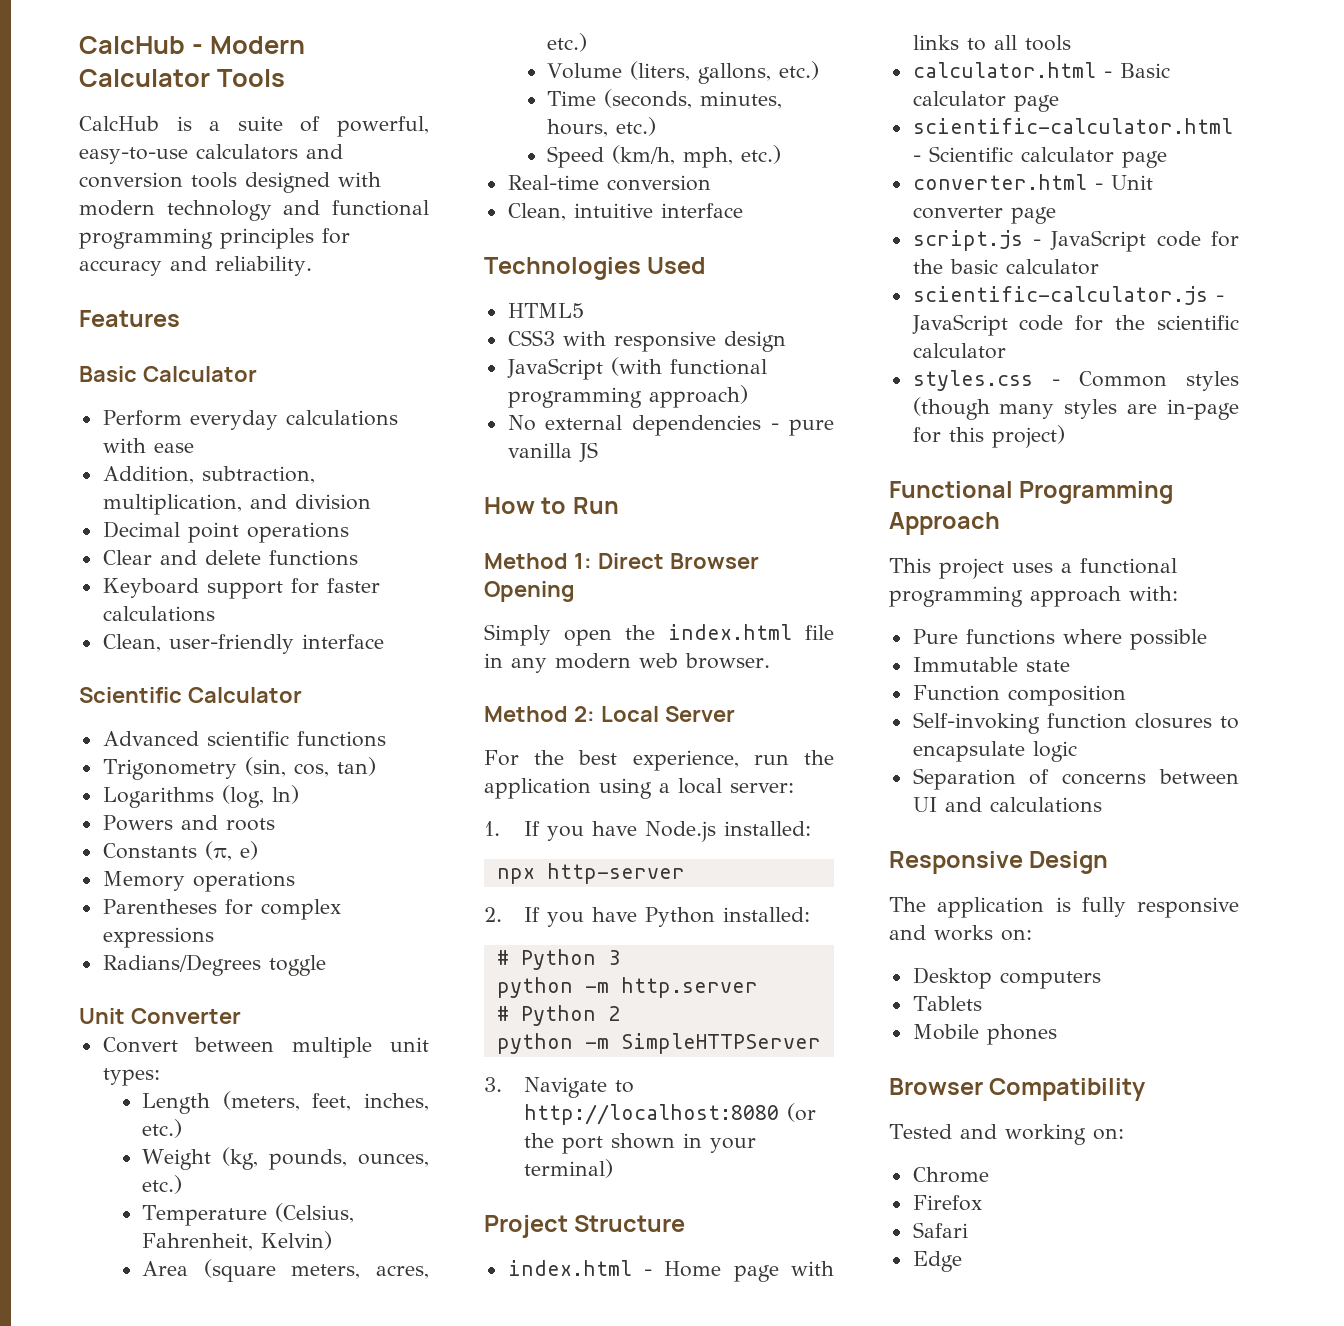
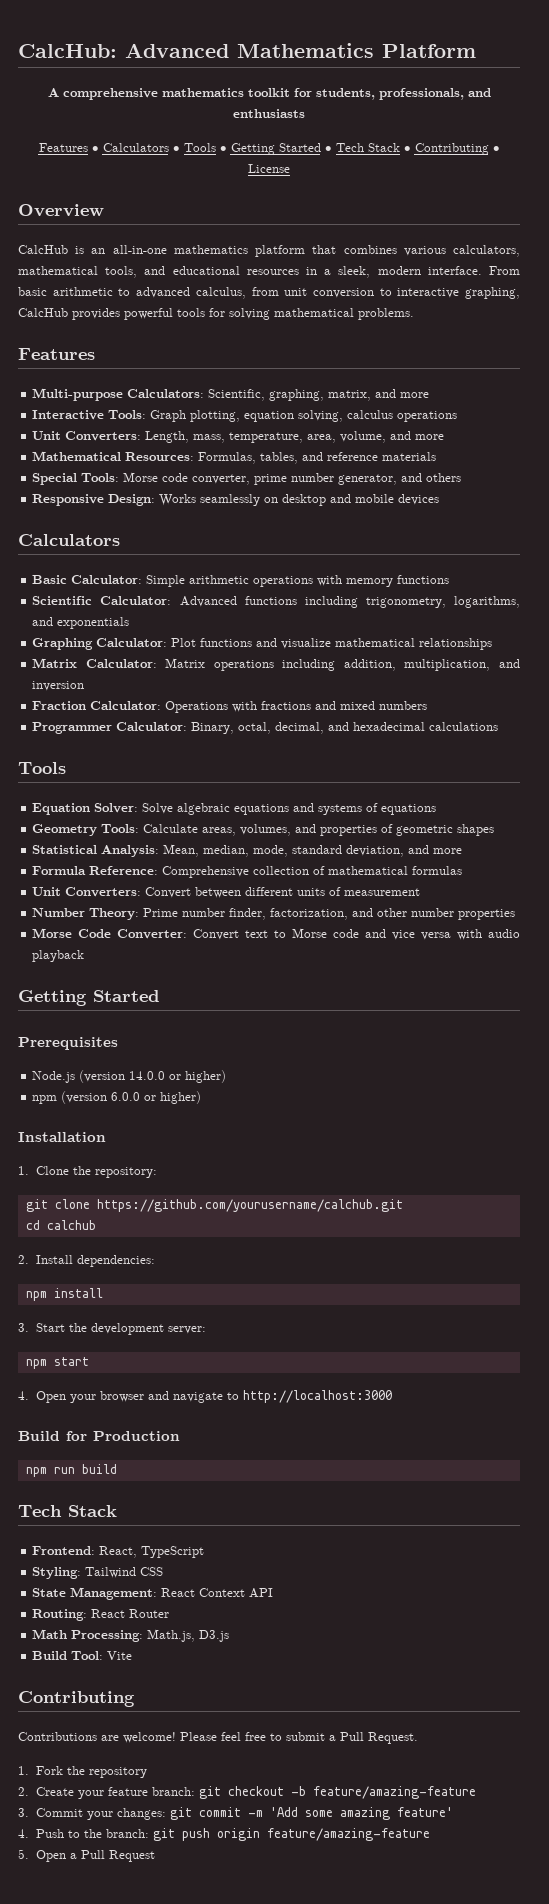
- CalcHub - Modern Calculator Tools
- CalcHub is a suite of powerful, easy-to-use calculators and conversion tools designed with modern technology and functional programming principles for accuracy and reliability.
+ CalcHub: Advanced Mathematics Platform
+ A comprehensive mathematics toolkit for students, professionals, and enthusiasts
+ Features • Calculators • Tools • Getting Started • Tech Stack • Contributing • License
+ Overview
+ CalcHub is an all-in-one mathematics platform that combines various calculators, mathematical tools, and educational resources in a sleek, modern interface. From basic arithmetic to advanced calculus, from unit conversion to interactive graphing, CalcHub provides powerful tools for solving mathematical problems.
  Features
- Basic Calculator
- Perform everyday calculations with ease
- Addition, subtraction, multiplication, and division
- Decimal point operations
- Clear and delete functions
- Keyboard support for faster calculations
- Clean, user-friendly interface
- Scientific Calculator
- Advanced scientific functions
- Trigonometry (sin, cos, tan)
- Logarithms (log, ln)
- Powers and roots
- Constants (π, e)
- Memory operations
- Parentheses for complex expressions
- Radians/Degrees toggle
- Unit Converter
- Convert between multiple unit types:
- Length (meters, feet, inches, etc.)
- Weight (kg, pounds, ounces, etc.)
- Temperature (Celsius, Fahrenheit, Kelvin)
- Area (square meters, acres, etc.)
- Volume (liters, gallons, etc.)
- Time (seconds, minutes, hours, etc.)
- Speed (km/h, mph, etc.)
- Real-time conversion
- Clean, intuitive interface
- Technologies Used
- HTML5
- CSS3 with responsive design
- JavaScript (with functional programming approach)
- No external dependencies - pure vanilla JS
- How to Run
- Method 1: Direct Browser Opening
- Simply open the index.html file in any modern web browser.
- Method 2: Local Server
- For the best experience, run the application using a local server:
- 1. If you have Node.js installed:
- npx http-server
- 2. If you have Python installed:
- # Python 3
- python -m http.server
- # Python 2
- python -m SimpleHTTPServer
- 3. Navigate to http://localhost:8080 (or the port shown in your terminal)
- Project Structure
- index.html - Home page with links to all tools
- calculator.html - Basic calculator page
- scientific-calculator.html - Scientific calculator page
- converter.html - Unit converter page
- script.js - JavaScript code for the basic calculator
- scientific-calculator.js - JavaScript code for the scientific calculator
- styles.css - Common styles (though many styles are in-page for this project)
- Functional Programming Approach
- This project uses a functional programming approach with:
- Pure functions where possible
- Immutable state
- Function composition
- Self-invoking function closures to encapsulate logic
- Separation of concerns between UI and calculations
- Responsive Design
- The application is fully responsive and works on:
- Desktop computers
- Tablets
- Mobile phones
- Browser Compatibility
- Tested and working on:
- Chrome
- Firefox
- Safari
- Edge
+ Multi-purpose Calculators: Scientific, graphing, matrix, and more
+ Interactive Tools: Graph plotting, equation solving, calculus operations
+ Unit Converters: Length, mass, temperature, area, volume, and more
+ Mathematical Resources: Formulas, tables, and reference materials
+ Special Tools: Morse code converter, prime number generator, and others
+ Responsive Design: Works seamlessly on desktop and mobile devices
+ Calculators
+ Basic Calculator: Simple arithmetic operations with memory functions
+ Scientific Calculator: Advanced functions including trigonometry, logarithms, and exponentials
+ Graphing Calculator: Plot functions and visualize mathematical relationships
+ Matrix Calculator: Matrix operations including addition, multiplication, and inversion
+ Fraction Calculator: Operations with fractions and mixed numbers
+ Programmer Calculator: Binary, octal, decimal, and hexadecimal calculations
+ Tools
+ Equation Solver: Solve algebraic equations and systems of equations
+ Geometry Tools: Calculate areas, volumes, and properties of geometric shapes
+ Statistical Analysis: Mean, median, mode, standard deviation, and more
+ Formula Reference: Comprehensive collection of mathematical formulas
+ Unit Converters: Convert between different units of measurement
+ Number Theory: Prime number finder, factorization, and other number properties
+ Morse Code Converter: Convert text to Morse code and vice versa with audio playback
+ Getting Started
+ Prerequisites
+ Node.js (version 14.0.0 or higher)
+ npm (version 6.0.0 or higher)
+ Installation
+ 1. Clone the repository:
+ git clone https://github.com/yourusername/calchub.git
+ cd calchub
+ 2. Install dependencies:
+ npm install
+ 3. Start the development server:
+ npm start
+ 4. Open your browser and navigate to http://localhost:3000
+ Build for Production
+ npm run build
+ Tech Stack
+ Frontend: React, TypeScript
+ Styling: Tailwind CSS
+ State Management: React Context API
+ Routing: React Router
+ Math Processing: Math.js, D3.js
+ Build Tool: Vite
+ Contributing
+ Contributions are welcome! Please feel free to submit a Pull Request.
+ 1. Fork the repository
+ 2. Create your feature branch: git checkout -b feature/amazing-feature
+ 3. Commit your changes: git commit -m 'Add some amazing feature'
+ 4. Push to the branch: git push origin feature/amazing-feature
+ 5. Open a Pull Request

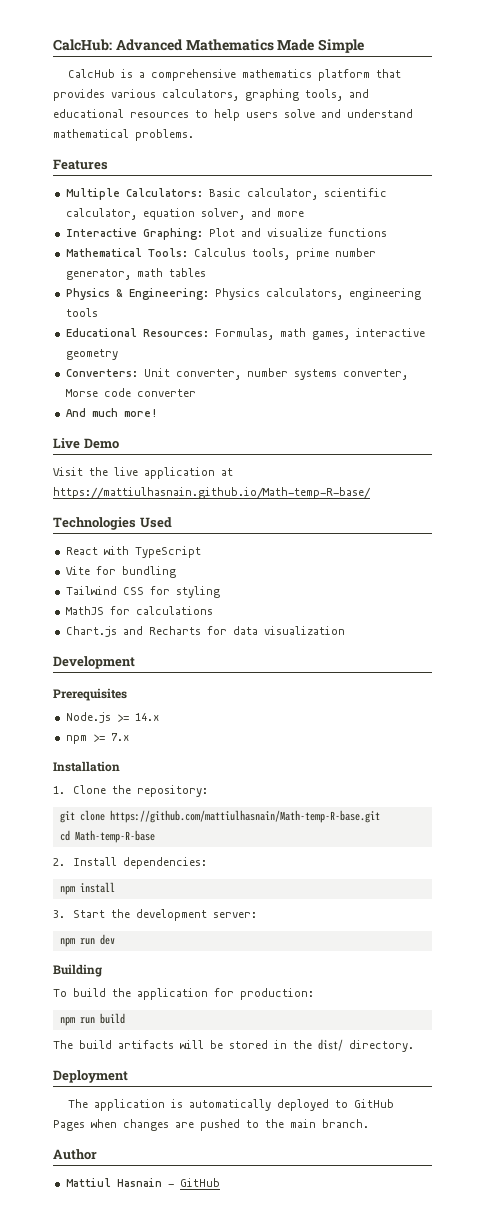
- CalcHub: Advanced Mathematics Platform
- A comprehensive mathematics toolkit for students, professionals, and enthusiasts
- Features • Calculators • Tools • Getting Started • Tech Stack • Contributing • License
- Overview
+ CalcHub: Advanced Mathematics Made Simple
- CalcHub is an all-in-one mathematics platform that combines various calculators, mathematical tools, and educational resources in a sleek, modern interface. From basic arithmetic to advanced calculus, from unit conversion to interactive graphing, CalcHub provides powerful tools for solving mathematical problems.
+ CalcHub is a comprehensive mathematics platform that provides various calculators, graphing tools, and educational resources to help users solve and understand mathematical problems.
  Features
- Multi-purpose Calculators: Scientific, graphing, matrix, and more
- Interactive Tools: Graph plotting, equation solving, calculus operations
- Unit Converters: Length, mass, temperature, area, volume, and more
- Mathematical Resources: Formulas, tables, and reference materials
- Special Tools: Morse code converter, prime number generator, and others
- Responsive Design: Works seamlessly on desktop and mobile devices
- Calculators
- Basic Calculator: Simple arithmetic operations with memory functions
- Scientific Calculator: Advanced functions including trigonometry, logarithms, and exponentials
- Graphing Calculator: Plot functions and visualize mathematical relationships
- Matrix Calculator: Matrix operations including addition, multiplication, and inversion
- Fraction Calculator: Operations with fractions and mixed numbers
- Programmer Calculator: Binary, octal, decimal, and hexadecimal calculations
- Tools
- Equation Solver: Solve algebraic equations and systems of equations
- Geometry Tools: Calculate areas, volumes, and properties of geometric shapes
- Statistical Analysis: Mean, median, mode, standard deviation, and more
- Formula Reference: Comprehensive collection of mathematical formulas
- Unit Converters: Convert between different units of measurement
- Number Theory: Prime number finder, factorization, and other number properties
- Morse Code Converter: Convert text to Morse code and vice versa with audio playback
- Getting Started
+ Multiple Calculators: Basic calculator, scientific calculator, equation solver, and more
+ Interactive Graphing: Plot and visualize functions
+ Mathematical Tools: Calculus tools, prime number generator, math tables
+ Physics & Engineering: Physics calculators, engineering tools
+ Educational Resources: Formulas, math games, interactive geometry
+ Converters: Unit converter, number systems converter, Morse code converter
+ And much more!
+ Live Demo
+ Visit the live application at https://mattiulhasnain.github.io/Math-temp-R-base/
+ Technologies Used
+ React with TypeScript
+ Vite for bundling
+ Tailwind CSS for styling
+ MathJS for calculations
+ Chart.js and Recharts for data visualization
+ Development
  Prerequisites
- Node.js (version 14.0.0 or higher)
- npm (version 6.0.0 or higher)
+ Node.js >= 14.x
+ npm >= 7.x
- git clone https://github.com/yourusername/calchub.git
+ git clone https://github.com/mattiulhasnain/Math-temp-R-base.git
- cd calchub
+ cd Math-temp-R-base
- npm start
- 4. Open your browser and navigate to http://localhost:3000
- Build for Production
+ npm run dev
+ Building
+ To build the application for production:
  npm run build
- Tech Stack
- Frontend: React, TypeScript
- Styling: Tailwind CSS
- State Management: React Context API
- Routing: React Router
- Math Processing: Math.js, D3.js
- Build Tool: Vite
- Contributing
- Contributions are welcome! Please feel free to submit a Pull Request.
- 1. Fork the repository
- 2. Create your feature branch: git checkout -b feature/amazing-feature
- 3. Commit your changes: git commit -m 'Add some amazing feature'
- 4. Push to the branch: git push origin feature/amazing-feature
- 5. Open a Pull Request
+ The build artifacts will be stored in the dist/ directory.
+ Deployment
+ The application is automatically deployed to GitHub Pages when changes are pushed to the main branch.
+ Author
+ Mattiul Hasnain - GitHub

